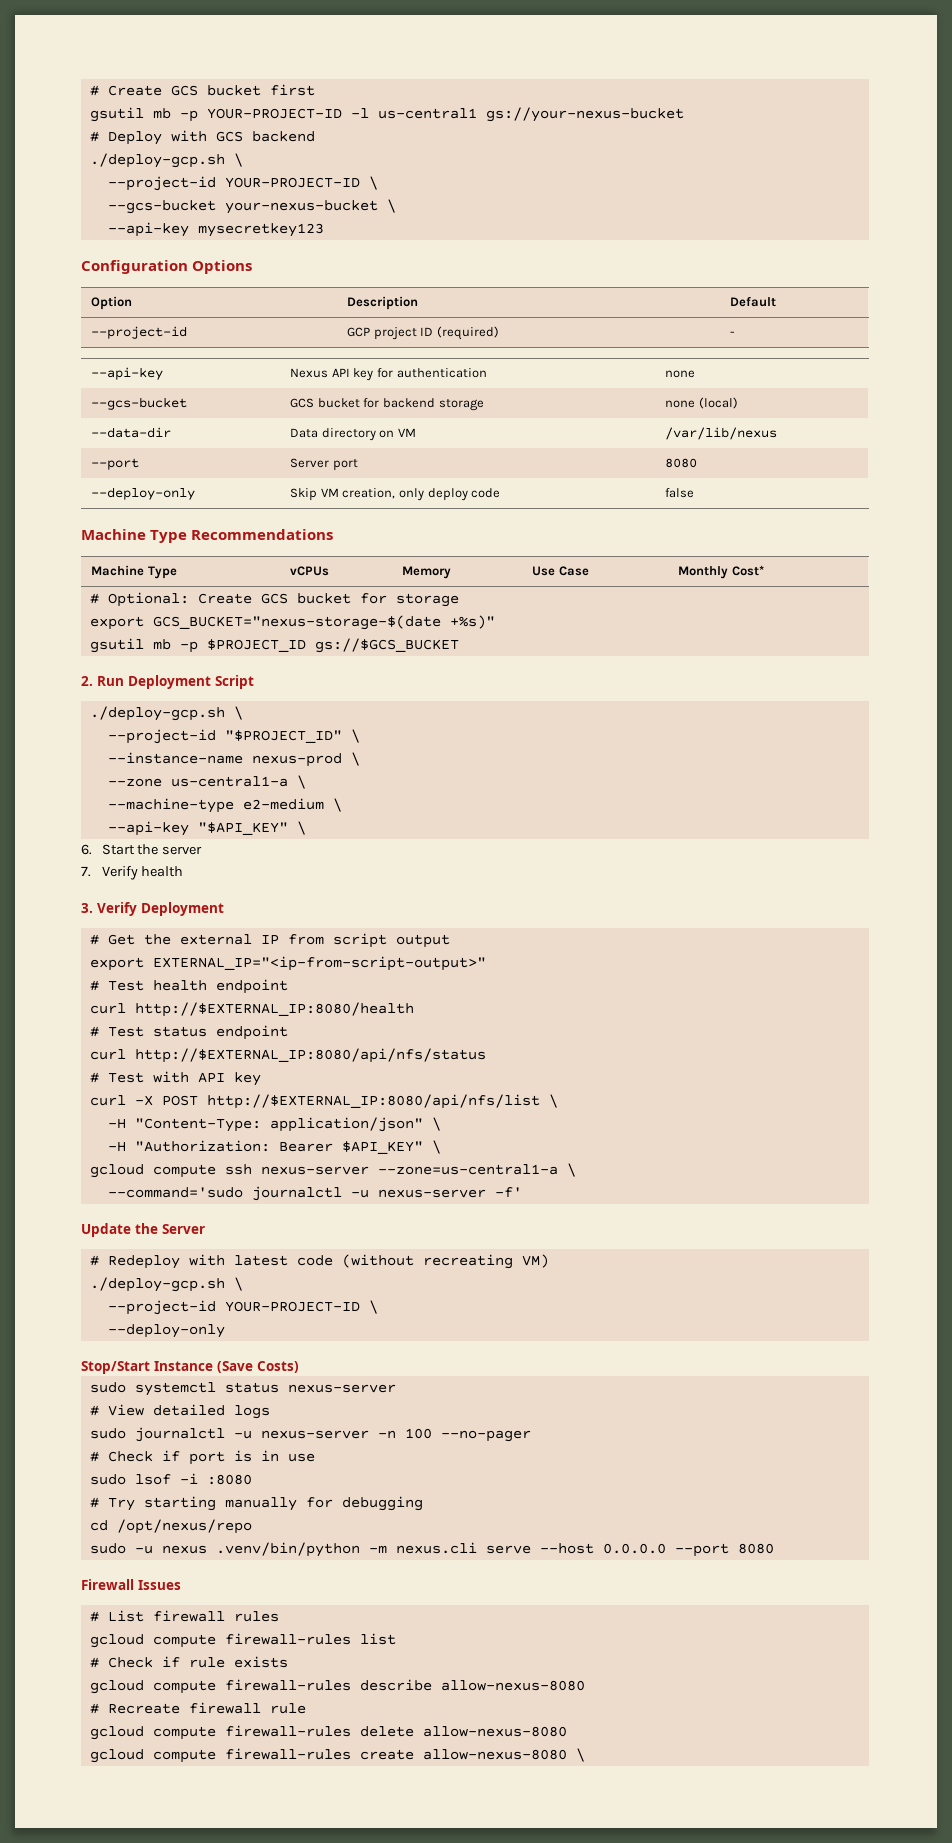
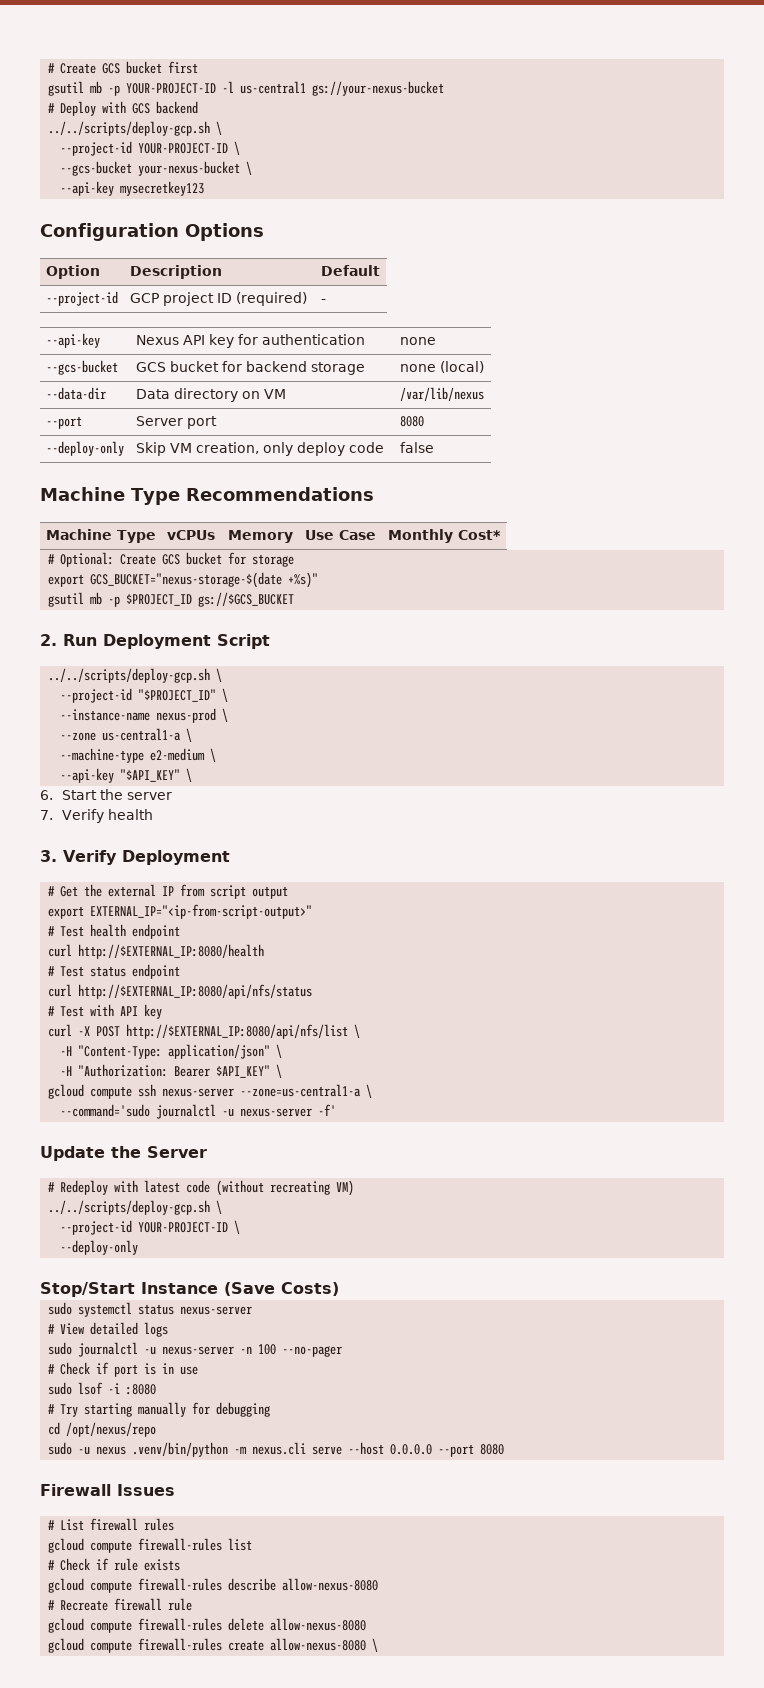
  # Deploy with GCS backend
- ./deploy-gcp.sh \
+ ../../scripts/deploy-gcp.sh \
  2. Run Deployment Script
- ./deploy-gcp.sh \
+ ../../scripts/deploy-gcp.sh \
  # Redeploy with latest code (without recreating VM)
- ./deploy-gcp.sh \
+ ../../scripts/deploy-gcp.sh \

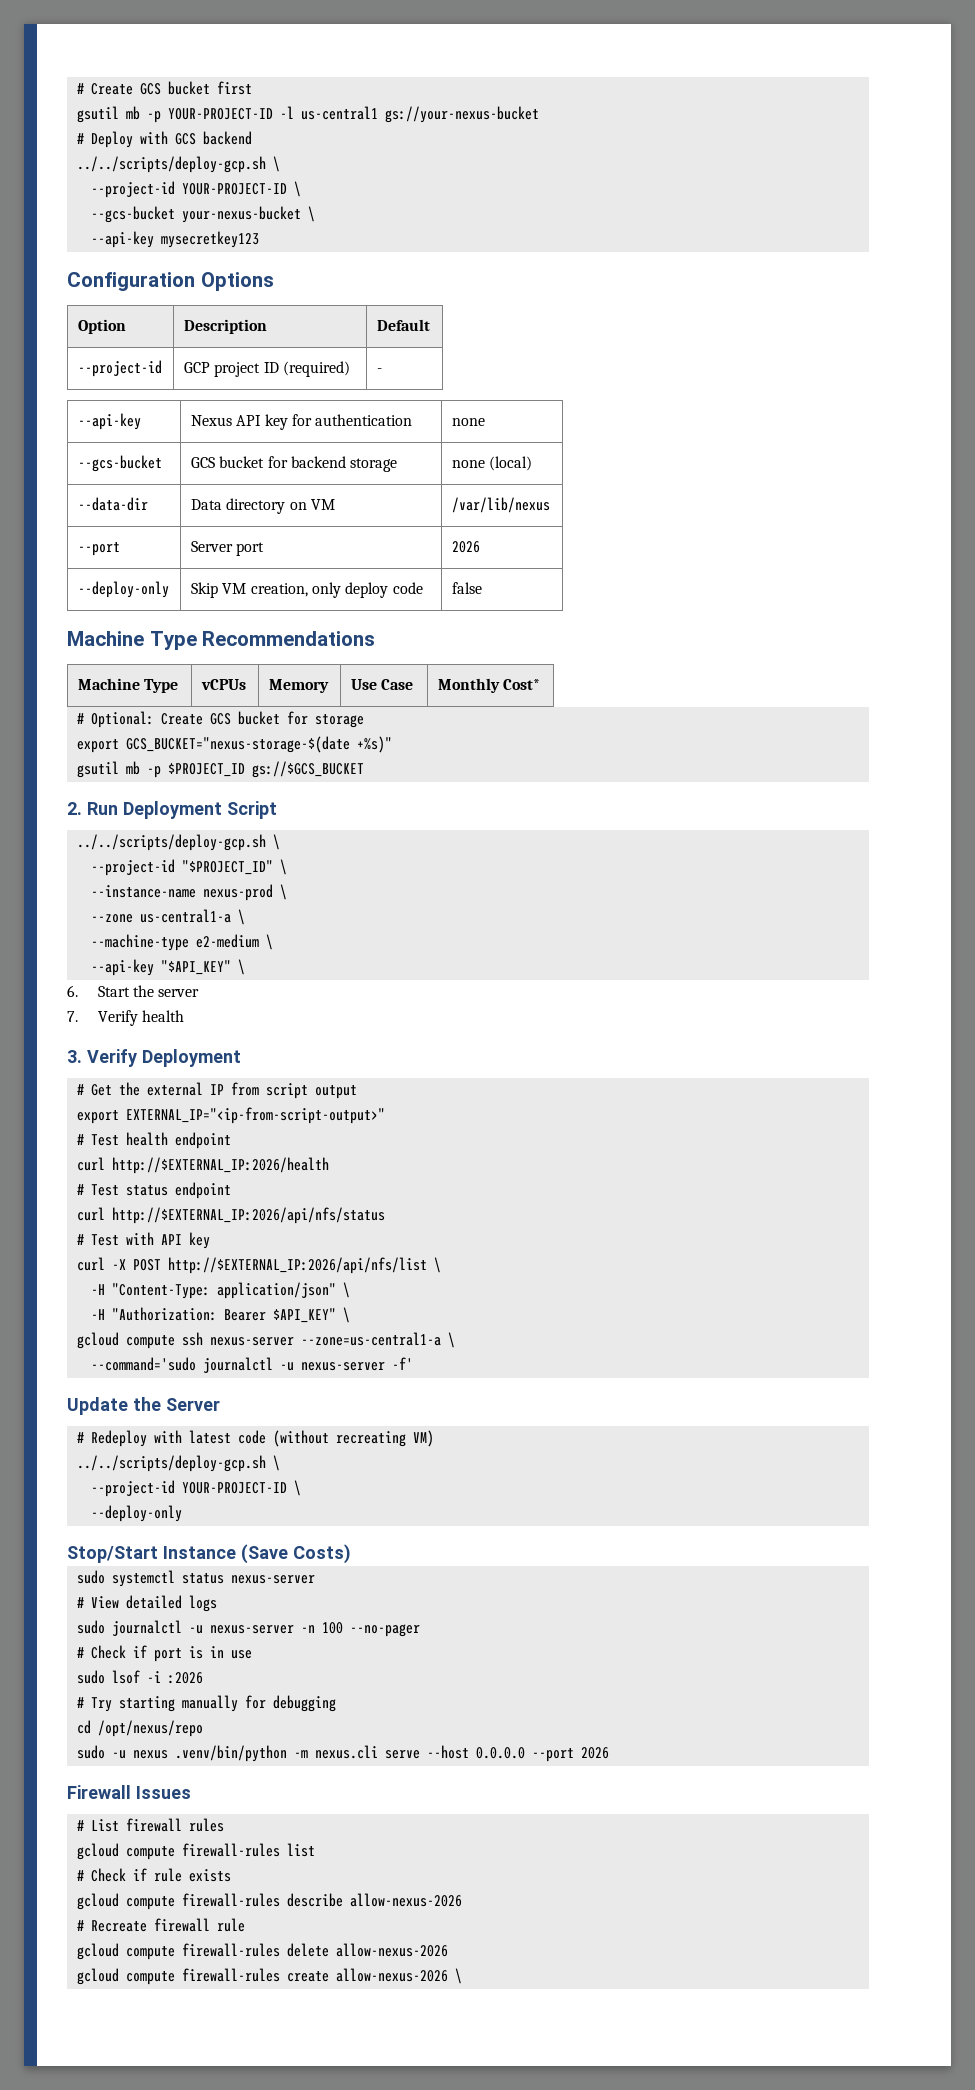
- --port | Server port | 8080
+ --port | Server port | 2026
- curl http://$EXTERNAL_IP:8080/health
+ curl http://$EXTERNAL_IP:2026/health
- curl http://$EXTERNAL_IP:8080/api/nfs/status
+ curl http://$EXTERNAL_IP:2026/api/nfs/status
- curl -X POST http://$EXTERNAL_IP:8080/api/nfs/list \
+ curl -X POST http://$EXTERNAL_IP:2026/api/nfs/list \
- sudo lsof -i :8080
+ sudo lsof -i :2026
- sudo -u nexus .venv/bin/python -m nexus.cli serve --host 0.0.0.0 --port 8080
+ sudo -u nexus .venv/bin/python -m nexus.cli serve --host 0.0.0.0 --port 2026
- gcloud compute firewall-rules describe allow-nexus-8080
+ gcloud compute firewall-rules describe allow-nexus-2026
- gcloud compute firewall-rules delete allow-nexus-8080
+ gcloud compute firewall-rules delete allow-nexus-2026
- gcloud compute firewall-rules create allow-nexus-8080 \
+ gcloud compute firewall-rules create allow-nexus-2026 \

